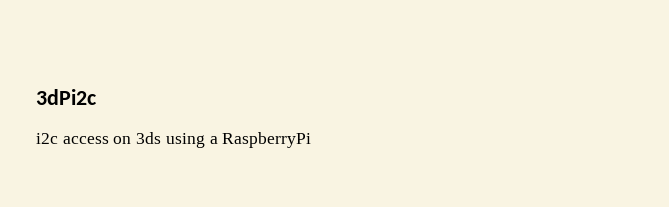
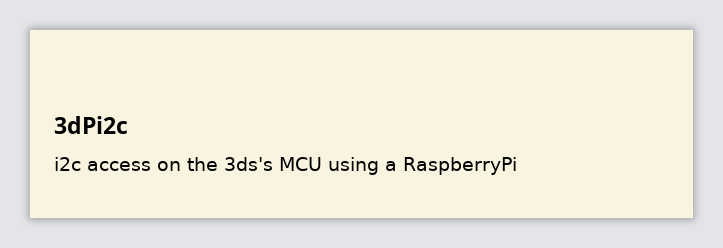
- i2c access on 3ds using a RaspberryPi
+ i2c access on the 3ds's MCU using a RaspberryPi

